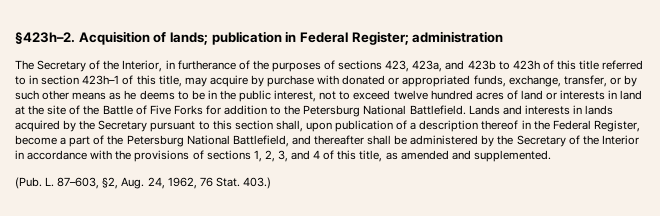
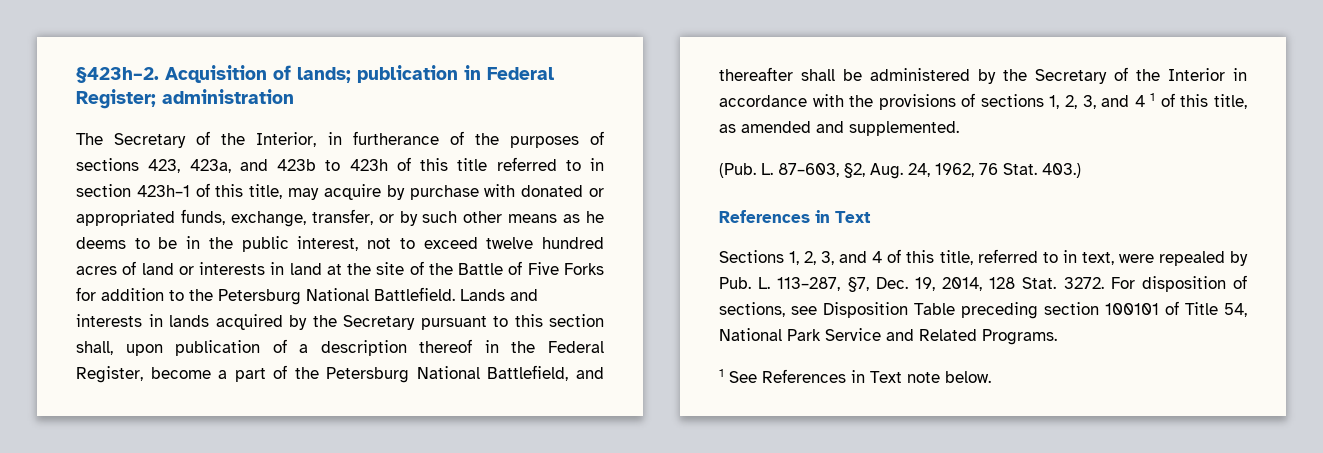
- Lands and interests in lands acquired by the Secretary pursuant to this section shall, upon publication of a description thereof in the Federal Register, become a part of the Petersburg National Battlefield, and thereafter shall be administered by the Secretary of the Interior in accordance with the provisions of sections 1, 2, 3, and 4 of this title, as amended and supplemented.
+ Lands and interests in lands acquired by the Secretary pursuant to this section shall, upon publication of a description thereof in the Federal Register, become a part of the Petersburg National Battlefield, and thereafter shall be administered by the Secretary of the Interior in accordance with the provisions of sections 1, 2, 3, and 4 1 of this title, as amended and supplemented.
  403.)
+ References in Text
+ Sections 1, 2, 3, and 4 of this title, referred to in text, were repealed by Pub. L. 113–287, §7, Dec. 19, 2014, 128 Stat. 3272. For disposition of sections, see Disposition Table preceding section 100101 of Title 54, National Park Service and Related Programs.
+ 1 See References in Text note below.

